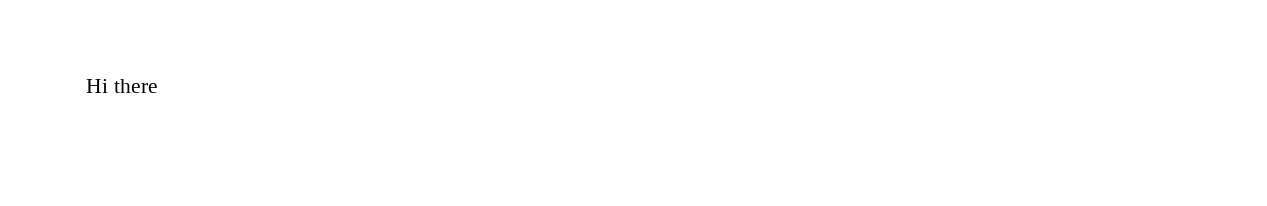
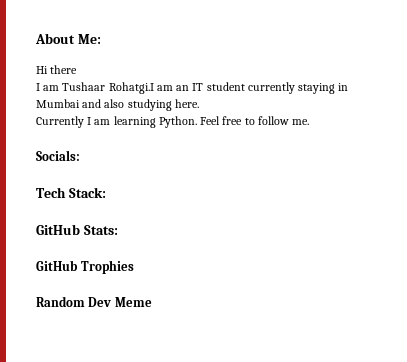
+ About Me:
+ I am Tushaar Rohatgi.I am an IT student currently staying in Mumbai and also studying here.
+ Currently I am learning Python. Feel free to follow me.
+ Socials:
+ Tech Stack:
+ GitHub Stats:
+ GitHub Trophies
+ Random Dev Meme

